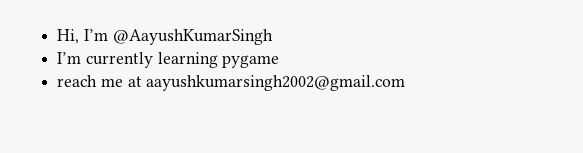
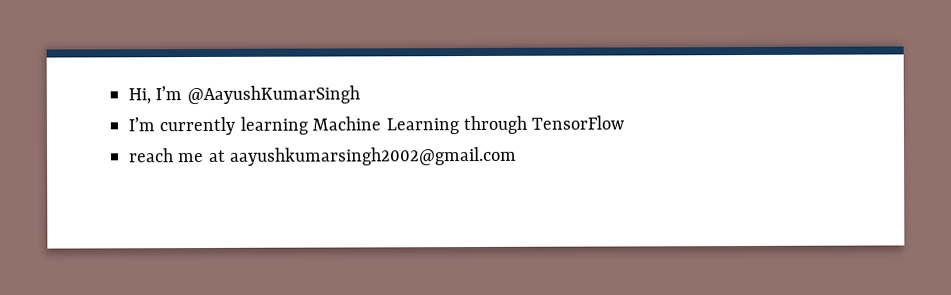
- I’m currently learning pygame
+ I’m currently learning Machine Learning through TensorFlow

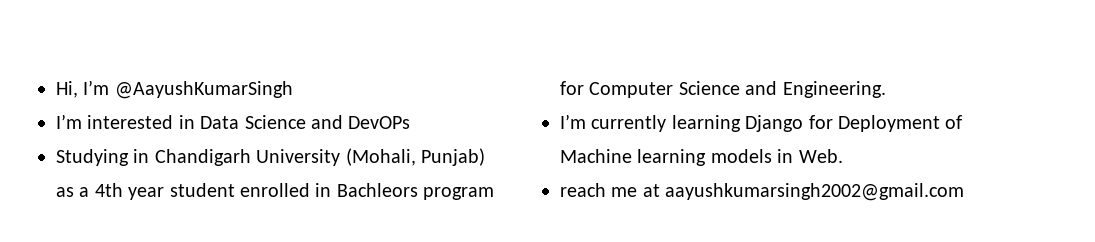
- I’m currently learning Machine Learning through TensorFlow
+ I’m interested in Data Science and DevOPs
+ Studying in Chandigarh University (Mohali, Punjab) as a 4th year student enrolled in Bachleors program for Computer Science and Engineering.
+ I’m currently learning Django for Deployment of Machine learning models in Web.

